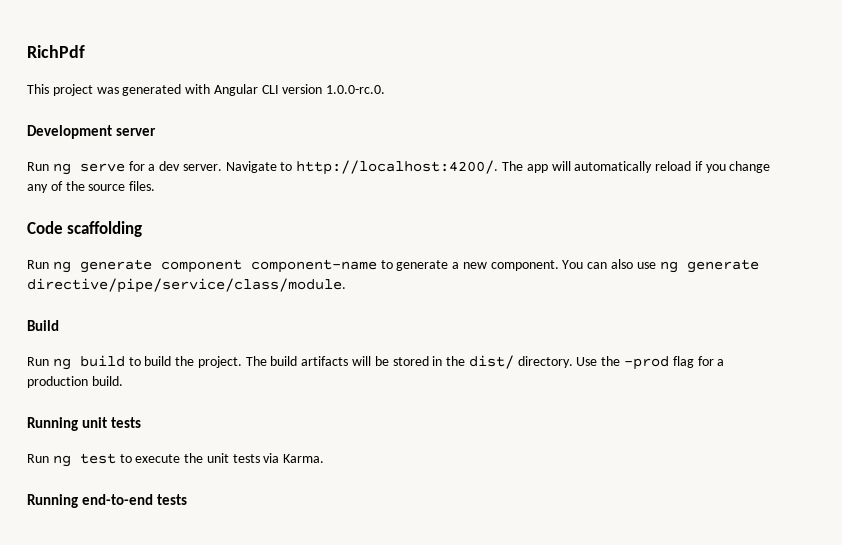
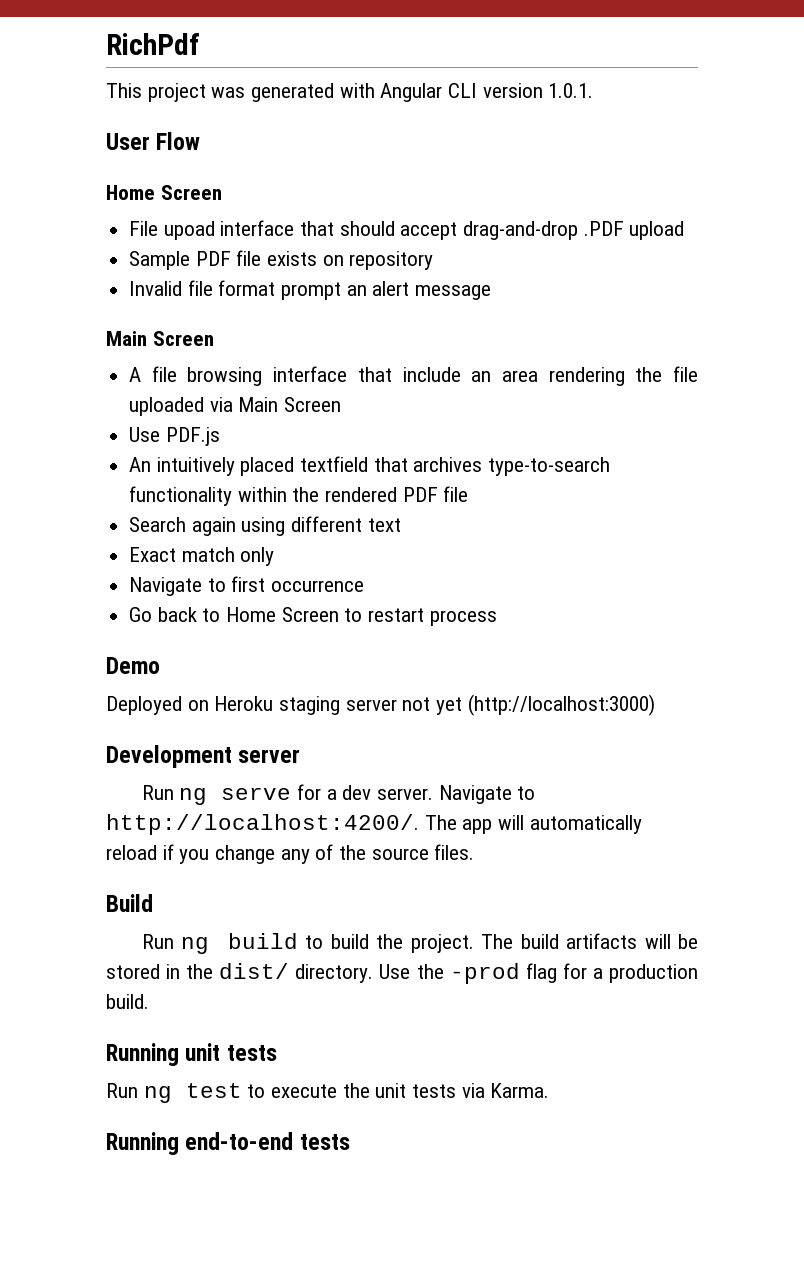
- This project was generated with Angular CLI version 1.0.0-rc.0.
+ This project was generated with Angular CLI version 1.0.1.
+ User Flow
+ Home Screen
+ File upoad interface that should accept drag-and-drop .PDF upload
+ Sample PDF file exists on repository
+ Invalid file format prompt an alert message
+ Main Screen
+ A file browsing interface that include an area rendering the file uploaded via Main Screen
+ Use PDF.js
+ An intuitively placed textfield that archives type-to-search functionality within the rendered PDF file
+ Search again using different text
+ Exact match only
+ Navigate to first occurrence
+ Go back to Home Screen to restart process
+ Demo
+ Deployed on Heroku staging server not yet (http://localhost:3000)
- Code scaffolding
- Run ng generate component component-name to generate a new component. You can also use ng generate directive/pipe/service/class/module.

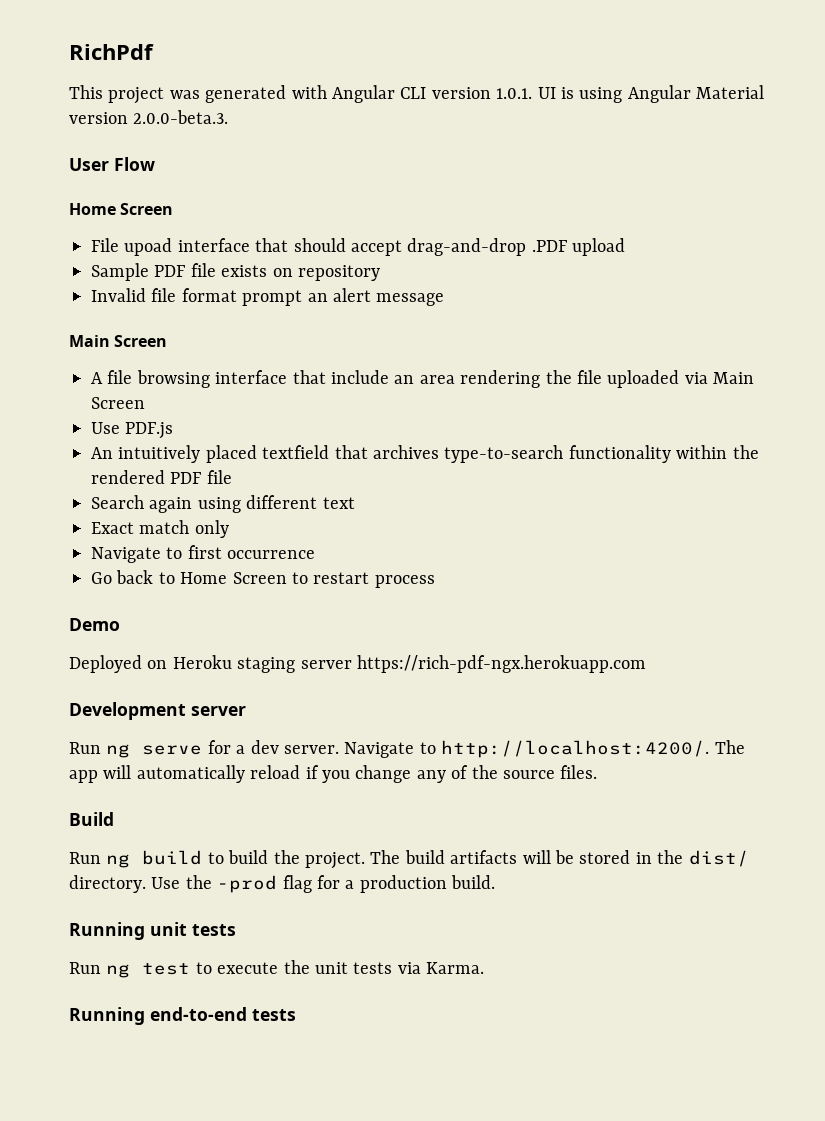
- This project was generated with Angular CLI version 1.0.1.
+ This project was generated with Angular CLI version 1.0.1. UI is using Angular Material version 2.0.0-beta.3.
- Deployed on Heroku staging server not yet (http://localhost:3000)
+ Deployed on Heroku staging server https://rich-pdf-ngx.herokuapp.com

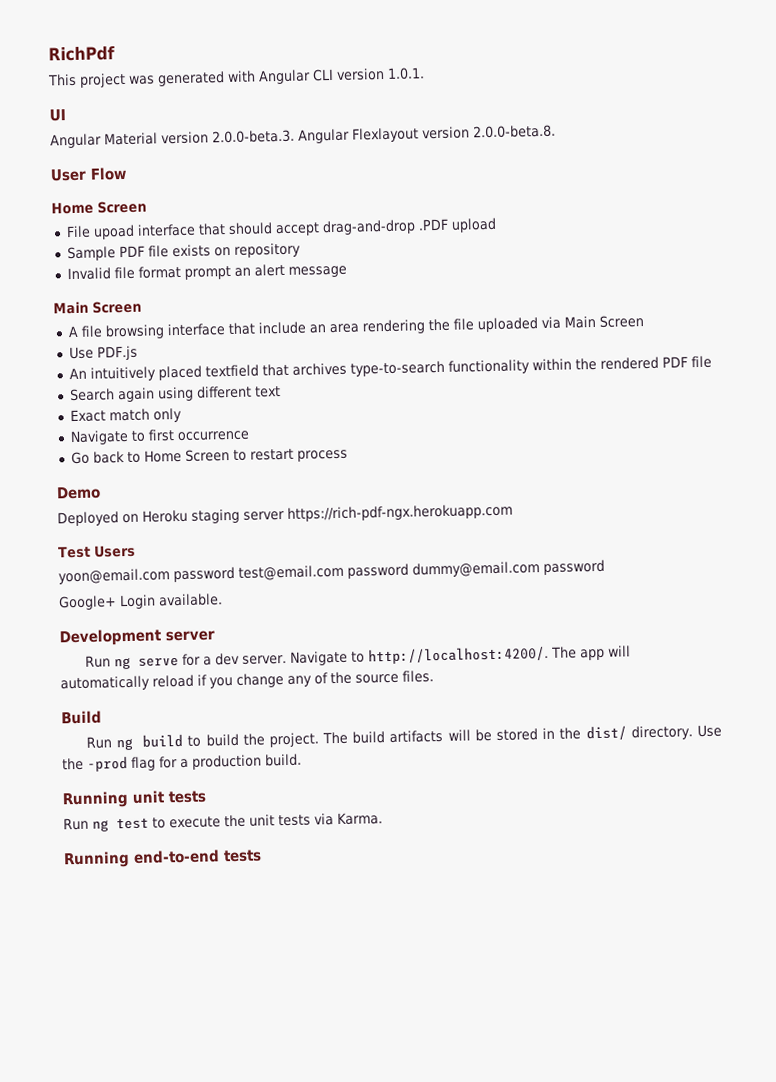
- This project was generated with Angular CLI version 1.0.1. UI is using Angular Material version 2.0.0-beta.3.
+ This project was generated with Angular CLI version 1.0.1.
+ UI
+ Angular Material version 2.0.0-beta.3. Angular Flexlayout version 2.0.0-beta.8.
+ Test Users
+ yoon@email.com password test@email.com password dummy@email.com password
+ Google+ Login available.

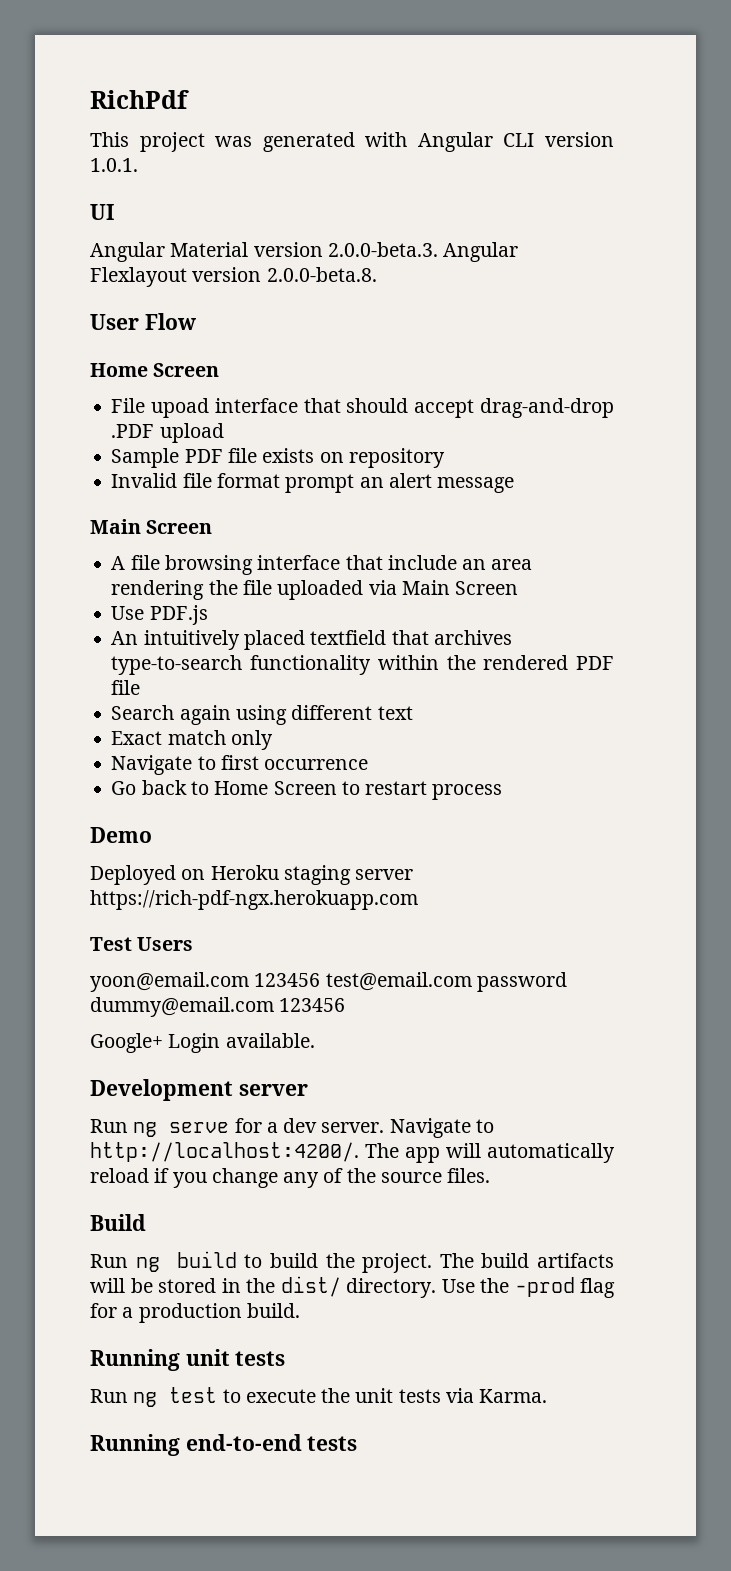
- yoon@email.com password test@email.com password dummy@email.com password
+ yoon@email.com 123456 test@email.com password dummy@email.com 123456

